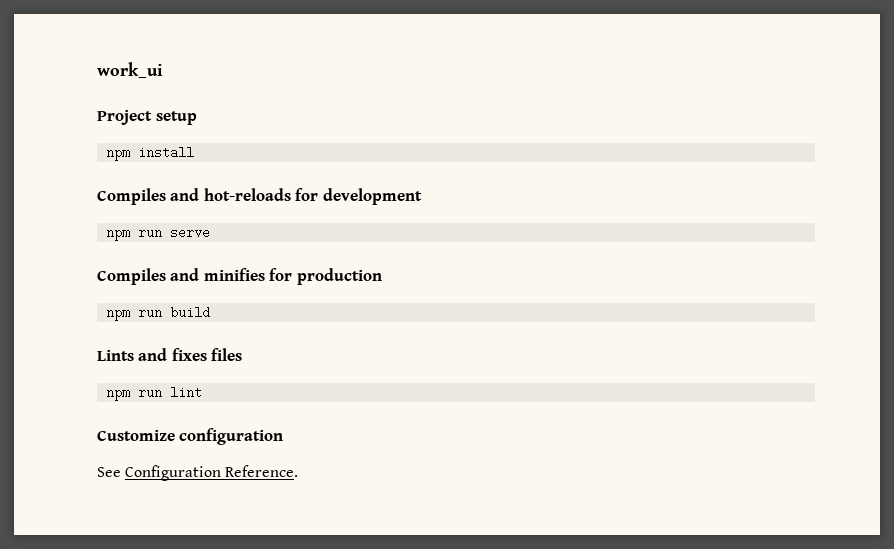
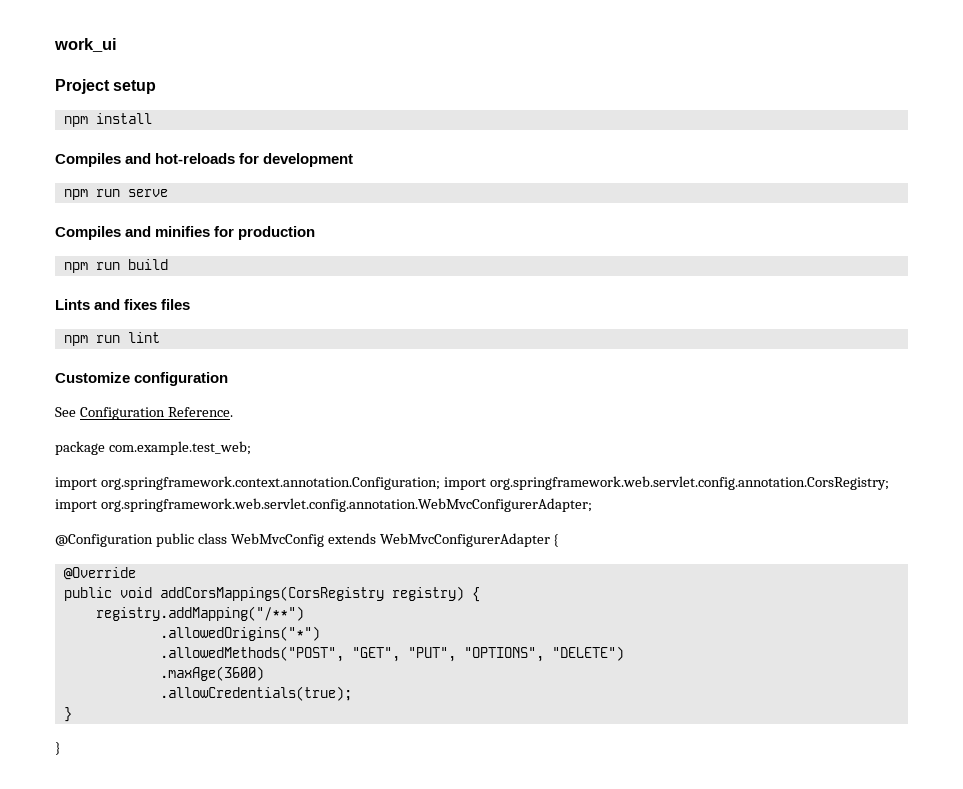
+ package com.example.test_web;
+ import org.springframework.context.annotation.Configuration; import org.springframework.web.servlet.config.annotation.CorsRegistry; import org.springframework.web.servlet.config.annotation.WebMvcConfigurerAdapter;
+ @Configuration public class WebMvcConfig extends WebMvcConfigurerAdapter {
+ @Override
+ public void addCorsMappings(CorsRegistry registry) {
+ registry.addMapping("/**")
+ .allowedOrigins("*")
+ .allowedMethods("POST", "GET", "PUT", "OPTIONS", "DELETE")
+ .maxAge(3600)
+ .allowCredentials(true);
+ }
+ }

